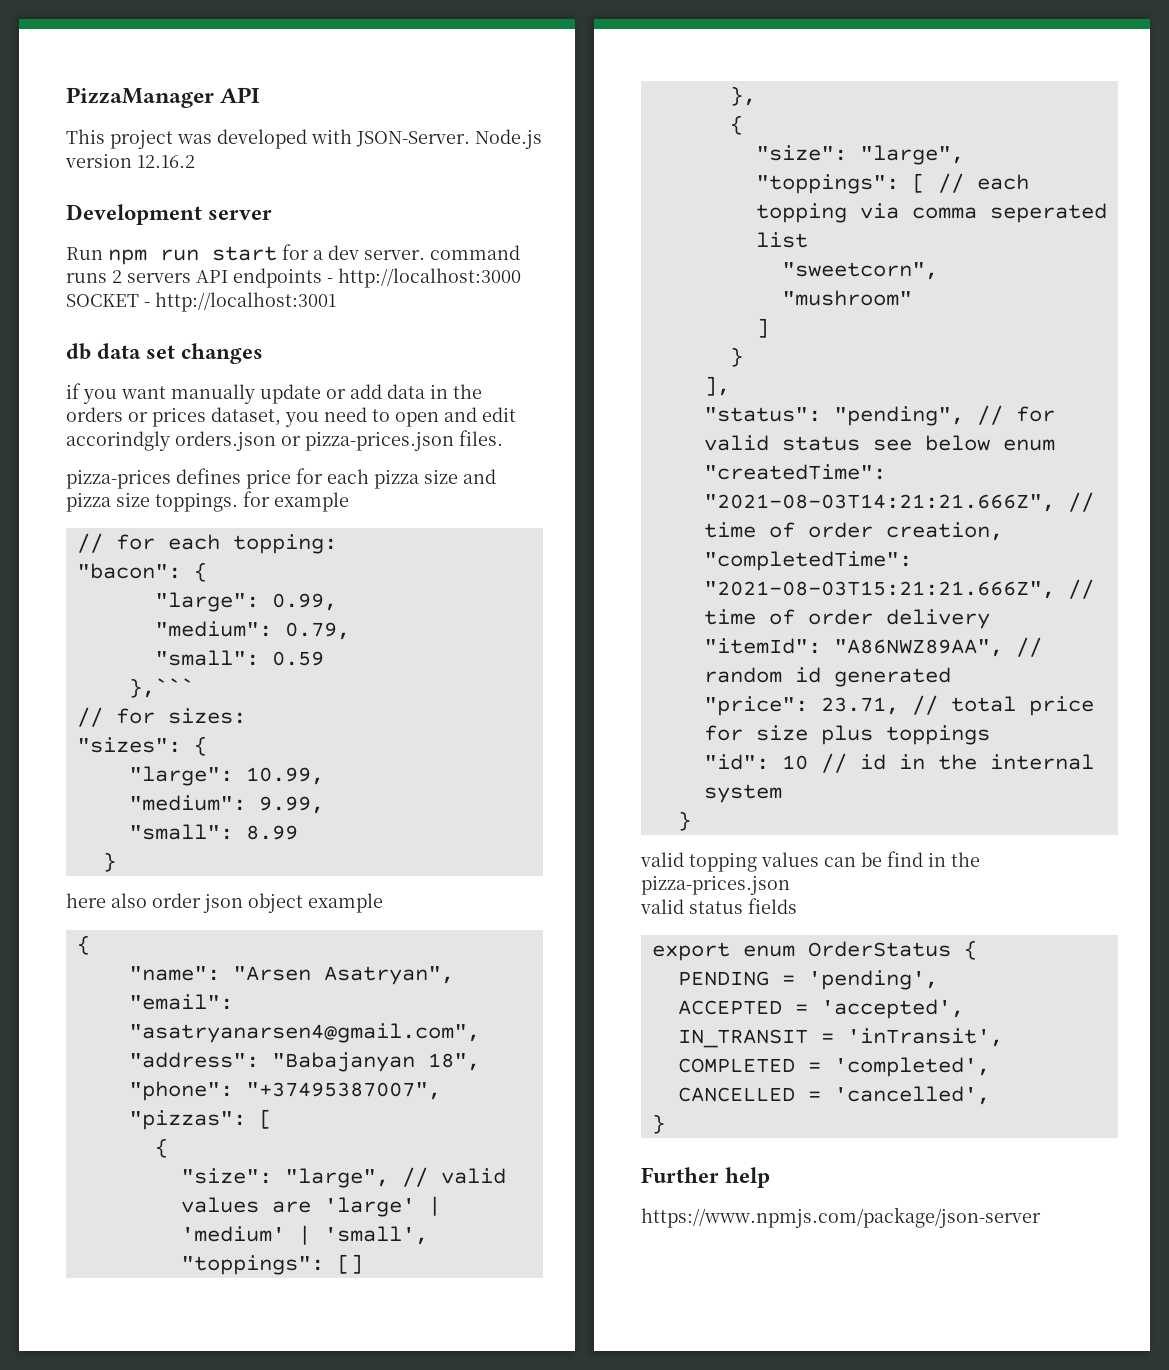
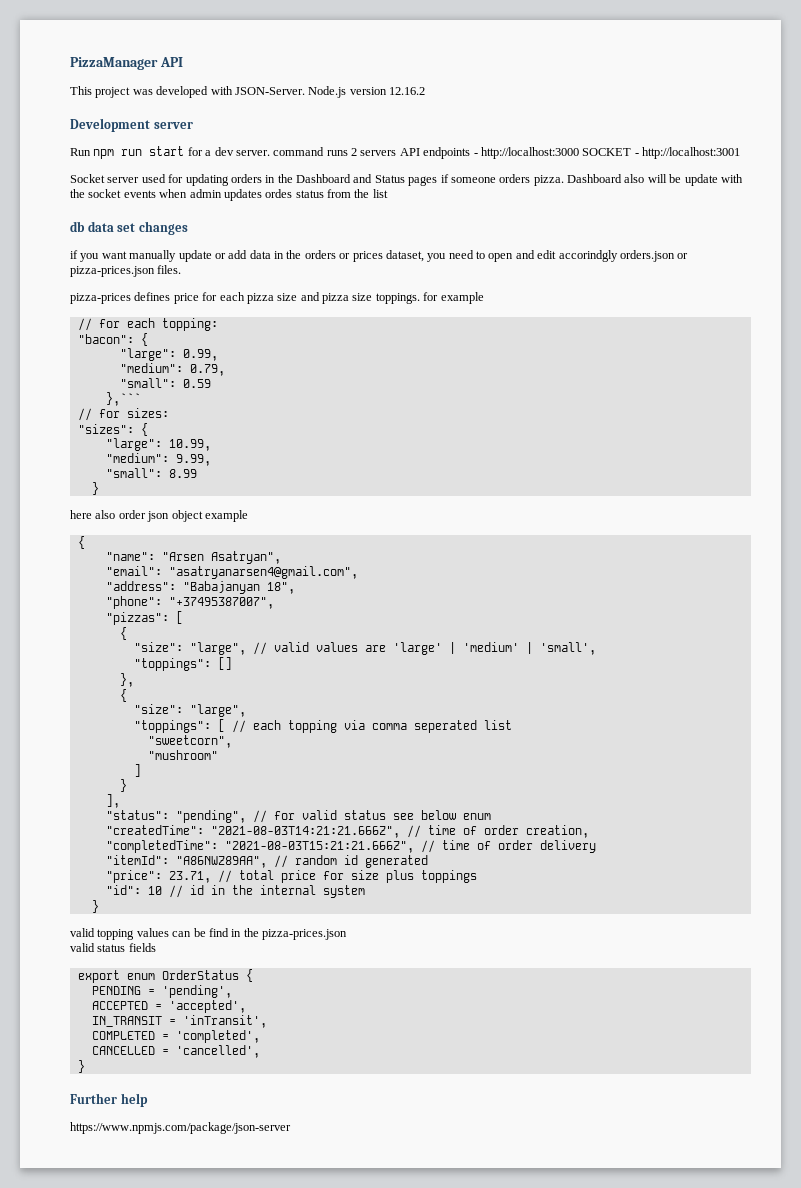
+ Socket server used for updating orders in the Dashboard and Status pages if someone orders pizza. Dashboard also will be update with the socket events when admin updates ordes status from the list

